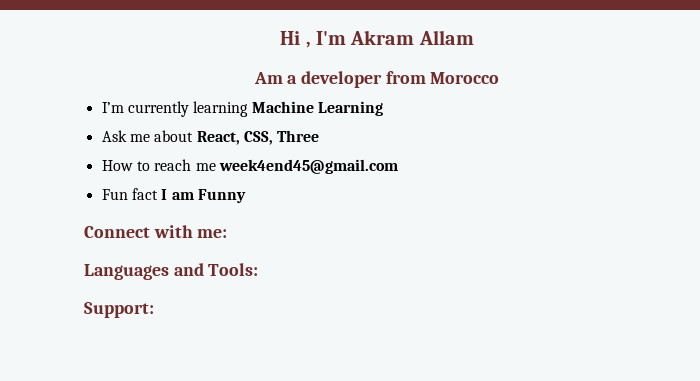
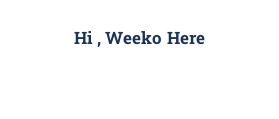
- Hi , I'm Akram Allam
- Am a developer from Morocco
- I’m currently learning Machine Learning
- Ask me about React, CSS, Three
- How to reach me week4end45@gmail.com
- Fun fact I am Funny
- Connect with me:
- Languages and Tools:
- Support:
+ Hi , Weeko Here

